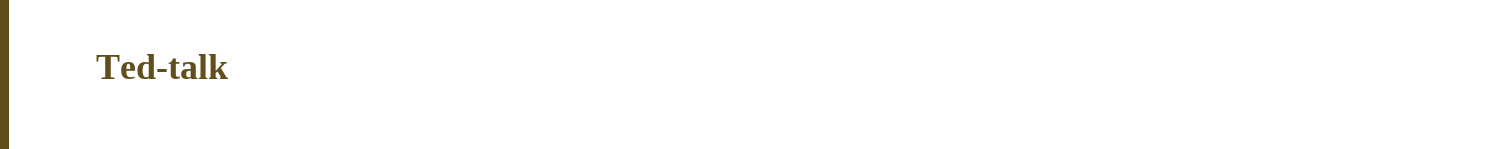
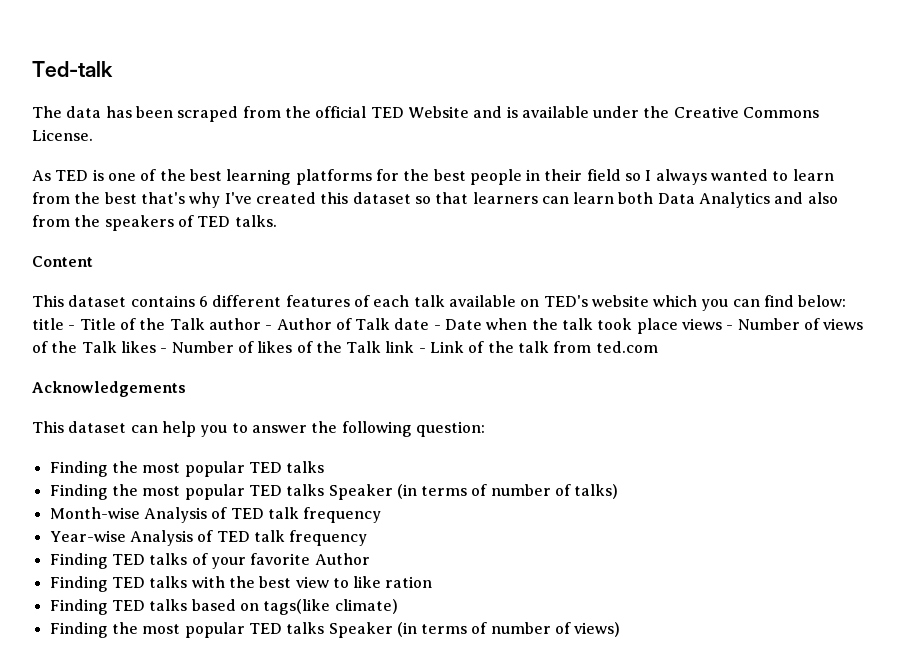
+ The data has been scraped from the official TED Website and is available under the Creative Commons License.
+ As TED is one of the best learning platforms for the best people in their field so I always wanted to learn from the best that's why I've created this dataset so that learners can learn both Data Analytics and also from the speakers of TED talks.
+ Content
+ This dataset contains 6 different features of each talk available on TED's website which you can find below: title - Title of the Talk author - Author of Talk date - Date when the talk took place views - Number of views of the Talk likes - Number of likes of the Talk link - Link of the talk from ted.com
+ Acknowledgements
+ This dataset can help you to answer the following question:
+ Finding the most popular TED talks
+ Finding the most popular TED talks Speaker (in terms of number of talks)
+ Month-wise Analysis of TED talk frequency
+ Year-wise Analysis of TED talk frequency
+ Finding TED talks of your favorite Author
+ Finding TED talks with the best view to like ration
+ Finding TED talks based on tags(like climate)
+ Finding the most popular TED talks Speaker (in terms of number of views)

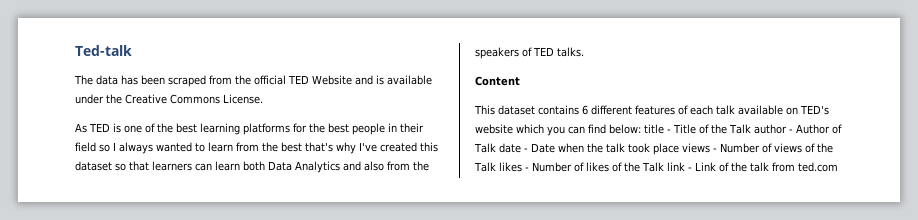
- Acknowledgements
- This dataset can help you to answer the following question:
- Finding the most popular TED talks
- Finding the most popular TED talks Speaker (in terms of number of talks)
- Month-wise Analysis of TED talk frequency
- Year-wise Analysis of TED talk frequency
- Finding TED talks of your favorite Author
- Finding TED talks with the best view to like ration
- Finding TED talks based on tags(like climate)
- Finding the most popular TED talks Speaker (in terms of number of views)

